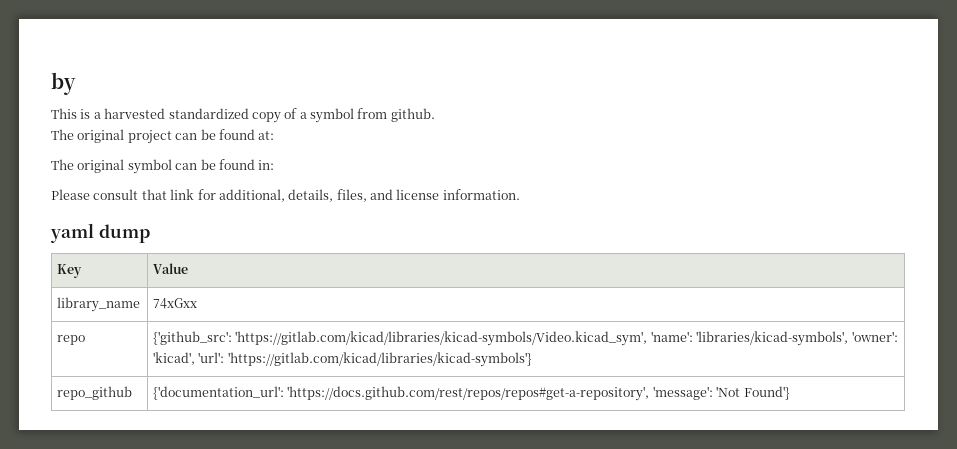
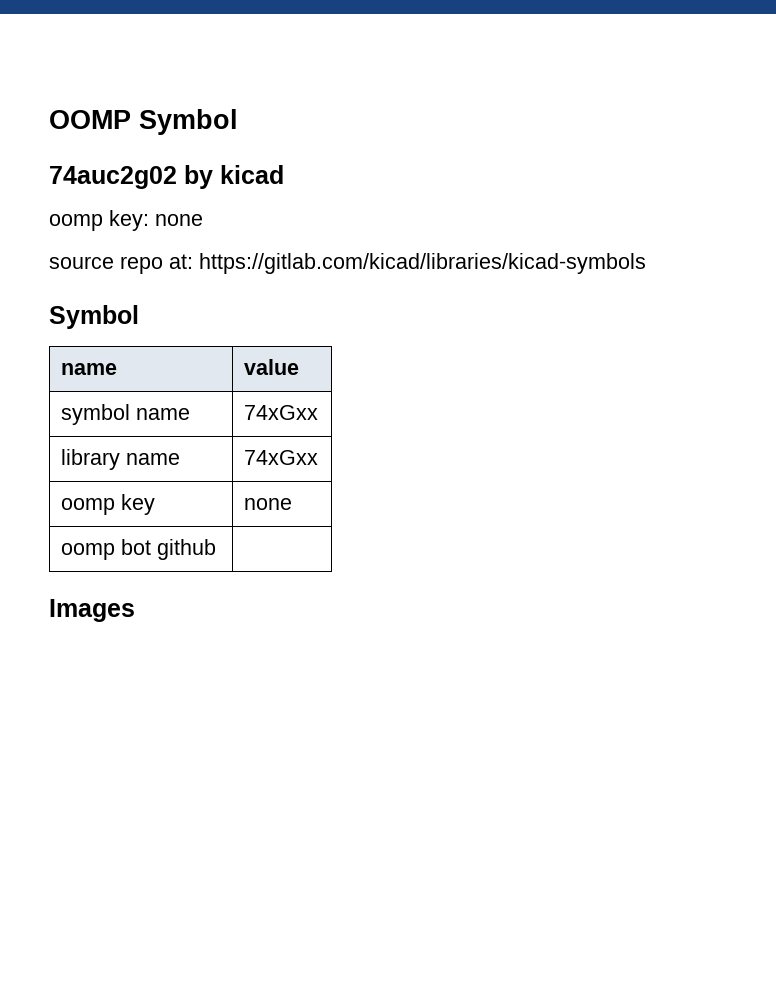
- by
- This is a harvested standardized copy of a symbol from github.
- The original project can be found at:
- The original symbol can be found in:
- Please consult that link for additional, details, files, and license information.
- yaml dump
- Key | Value
- library_name | 74xGxx
- repo | {'github_src': 'https://gitlab.com/kicad/libraries/kicad-symbols/Video.kicad_sym', 'name': 'libraries/kicad-symbols', 'owner': 'kicad', 'url': 'https://gitlab.com/kicad/libraries/kicad-symbols'}
- repo_github | {'documentation_url': 'https://docs.github.com/rest/repos/repos#get-a-repository', 'message': 'Not Found'}
+ OOMP Symbol
+ 74auc2g02 by kicad
+ oomp key: none
+ source repo at: https://gitlab.com/kicad/libraries/kicad-symbols
+ Symbol
+ name | value
+ symbol name | 74xGxx
+ library name | 74xGxx
+ oomp key | none
+ oomp bot github |
+ Images

